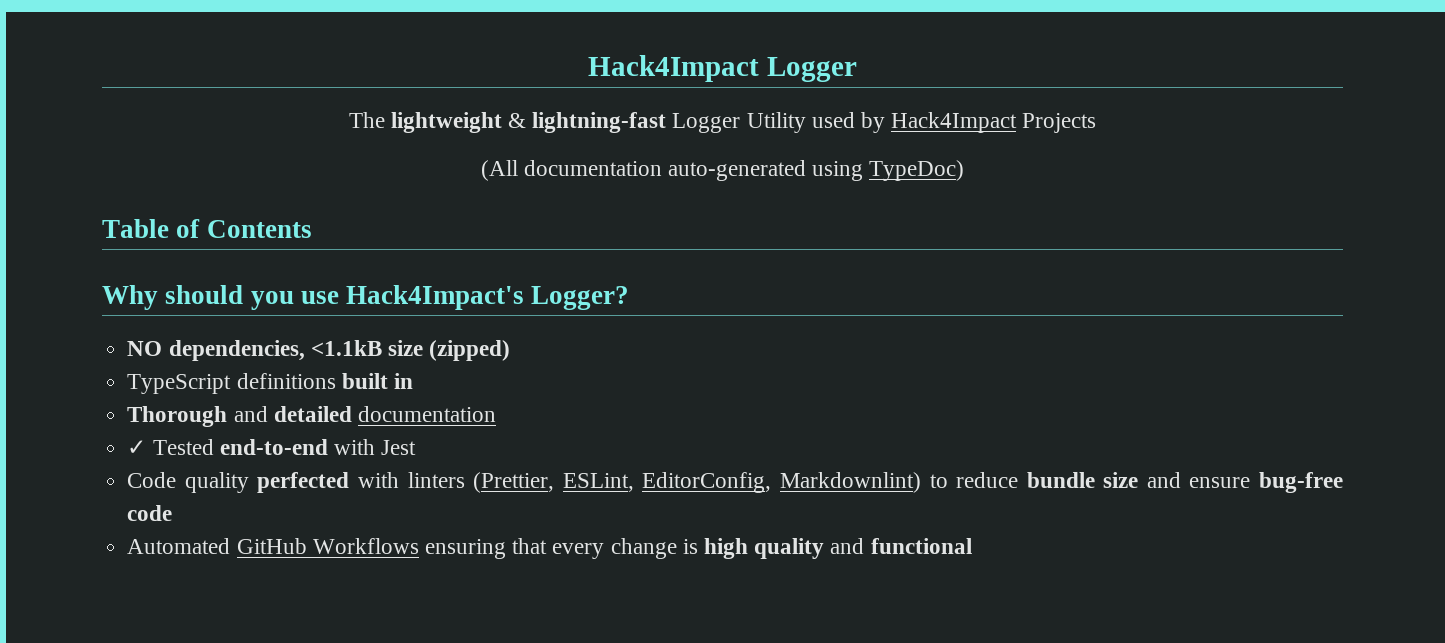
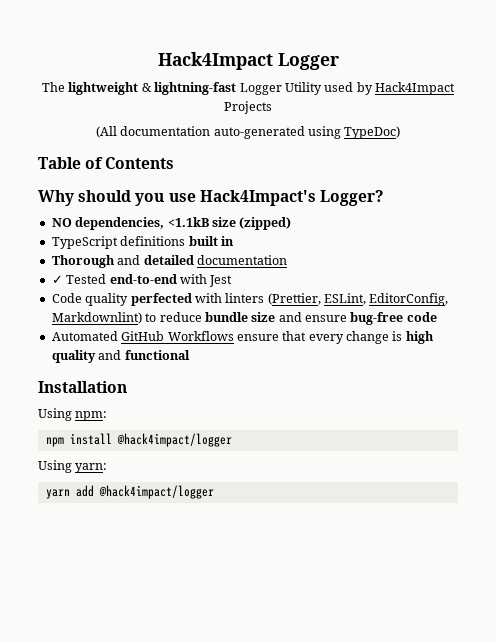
- Automated GitHub Workflows ensuring that every change is high quality and functional
+ Automated GitHub Workflows ensure that every change is high quality and functional
+ Installation
+ Using npm:
+ npm install @hack4impact/logger
+ Using yarn:
+ yarn add @hack4impact/logger

